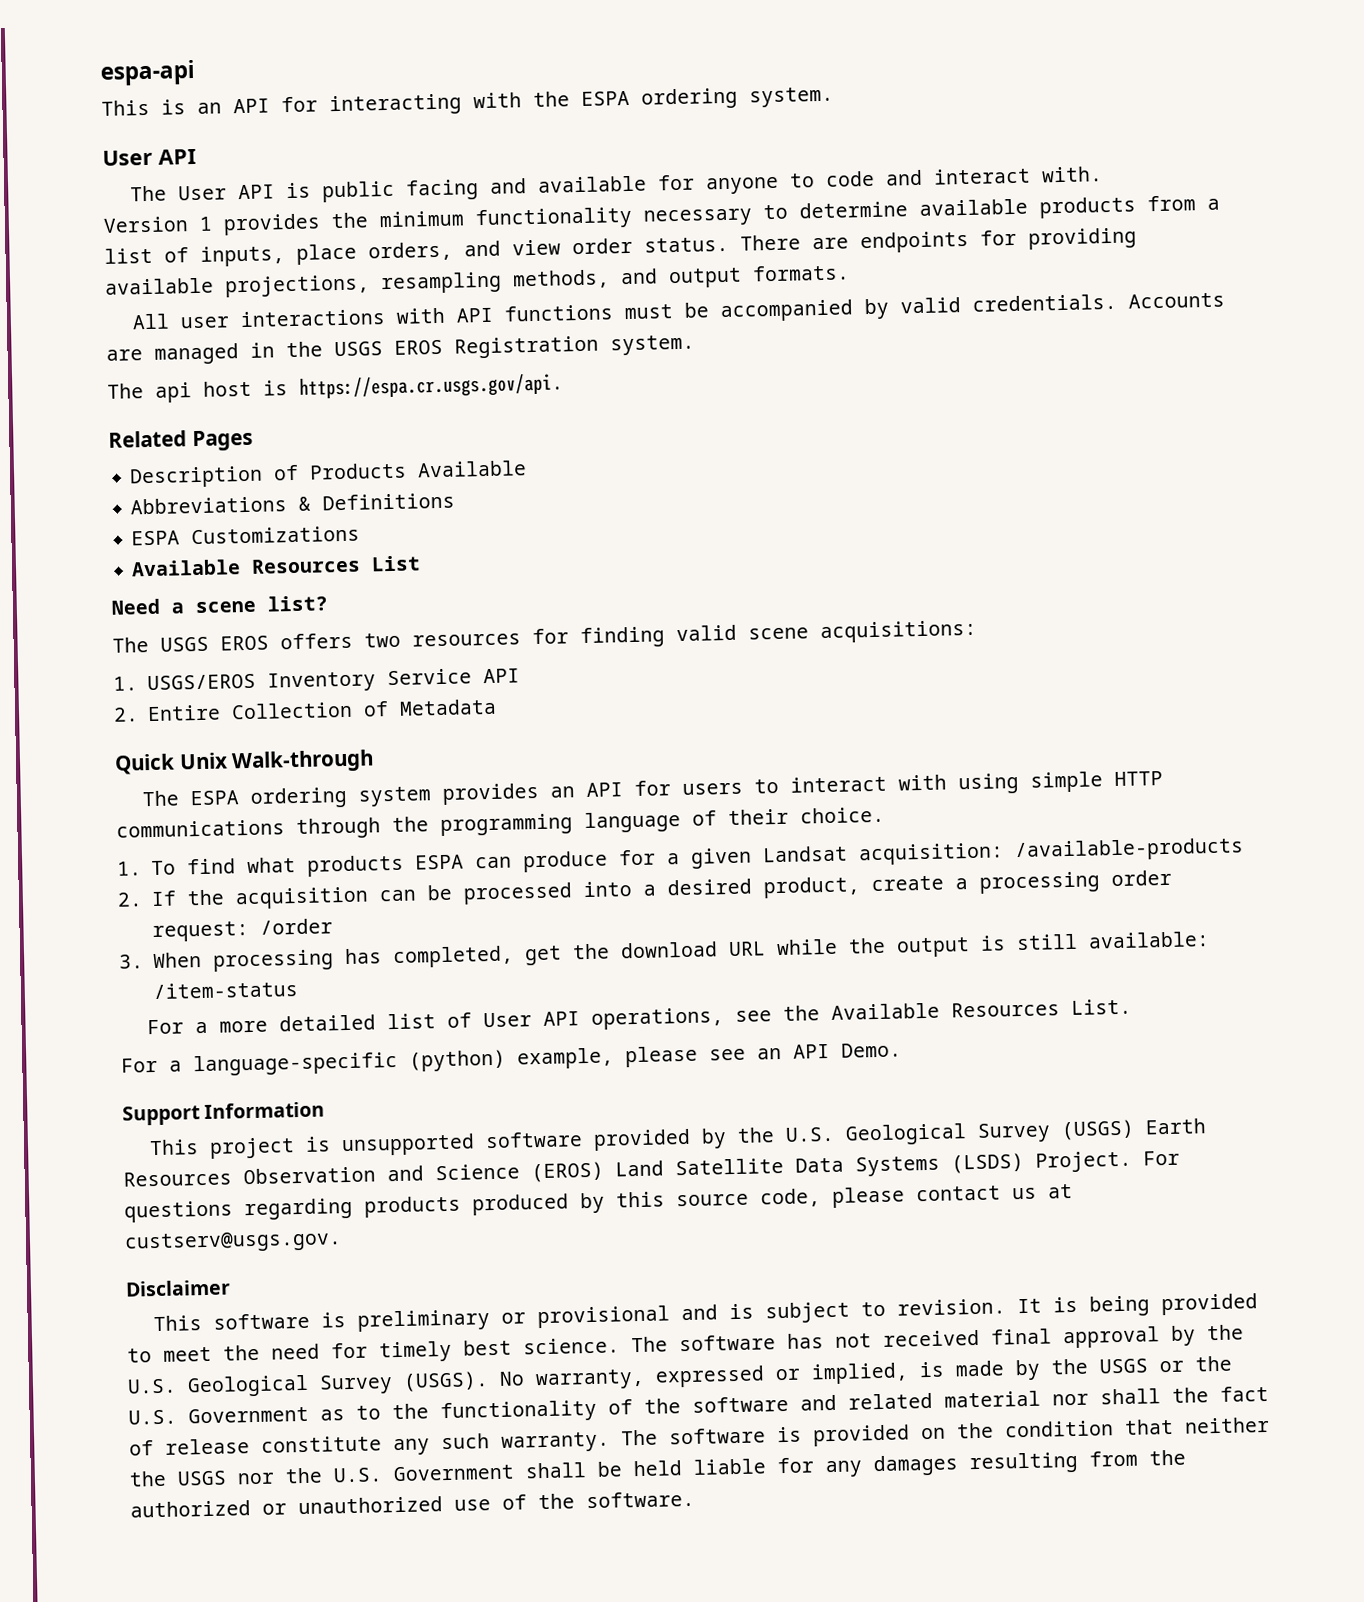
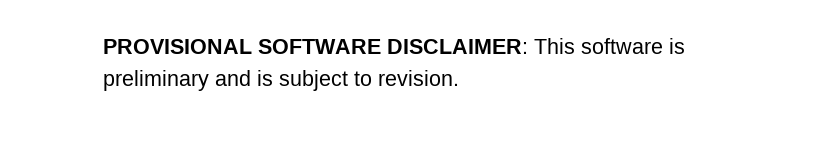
- espa-api
- This is an API for interacting with the ESPA ordering system.
- User API
- The User API is public facing and available for anyone to code and interact with.
- Version 1 provides the minimum functionality necessary to determine available products from a list of inputs, place orders, and view order status. There are endpoints for providing available projections, resampling methods, and output formats.
- All user interactions with API functions must be accompanied by valid credentials. Accounts are managed in the USGS EROS Registration system.
- The api host is https://espa.cr.usgs.gov/api.
- Related Pages
- Description of Products Available
- Abbreviations & Definitions
- ESPA Customizations
- Available Resources List
- Need a scene list?
- The USGS EROS offers two resources for finding valid scene acquisitions:
- 1. USGS/EROS Inventory Service API
- 2. Entire Collection of Metadata
- Quick Unix Walk-through
- The ESPA ordering system provides an API for users to interact with using simple HTTP communications through the programming language of their choice.
- 1. To find what products ESPA can produce for a given Landsat acquisition: /available-products
- 2. If the acquisition can be processed into a desired product, create a processing order request: /order
- 3. When processing has completed, get the download URL while the output is still available: /item-status
- For a more detailed list of User API operations, see the Available Resources List.
- For a language-specific (python) example, please see an API Demo.
- Support Information
- This project is unsupported software provided by the U.S. Geological Survey (USGS) Earth Resources Observation and Science (EROS) Land Satellite Data Systems (LSDS) Project. For questions regarding products produced by this source code, please contact us at custserv@usgs.gov.
- Disclaimer
- This software is preliminary or provisional and is subject to revision. It is being provided to meet the need for timely best science. The software has not received final approval by the U.S. Geological Survey (USGS). No warranty, expressed or implied, is made by the USGS or the U.S. Government as to the functionality of the software and related material nor shall the fact of release constitute any such warranty. The software is provided on the condition that neither the USGS nor the U.S. Government shall be held liable for any damages resulting from the authorized or unauthorized use of the software.
+ PROVISIONAL SOFTWARE DISCLAIMER: This software is preliminary and is subject to revision.

